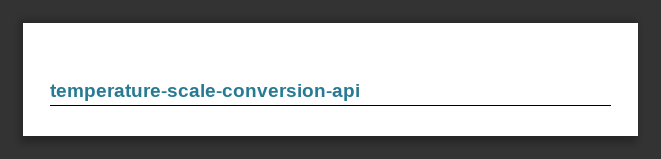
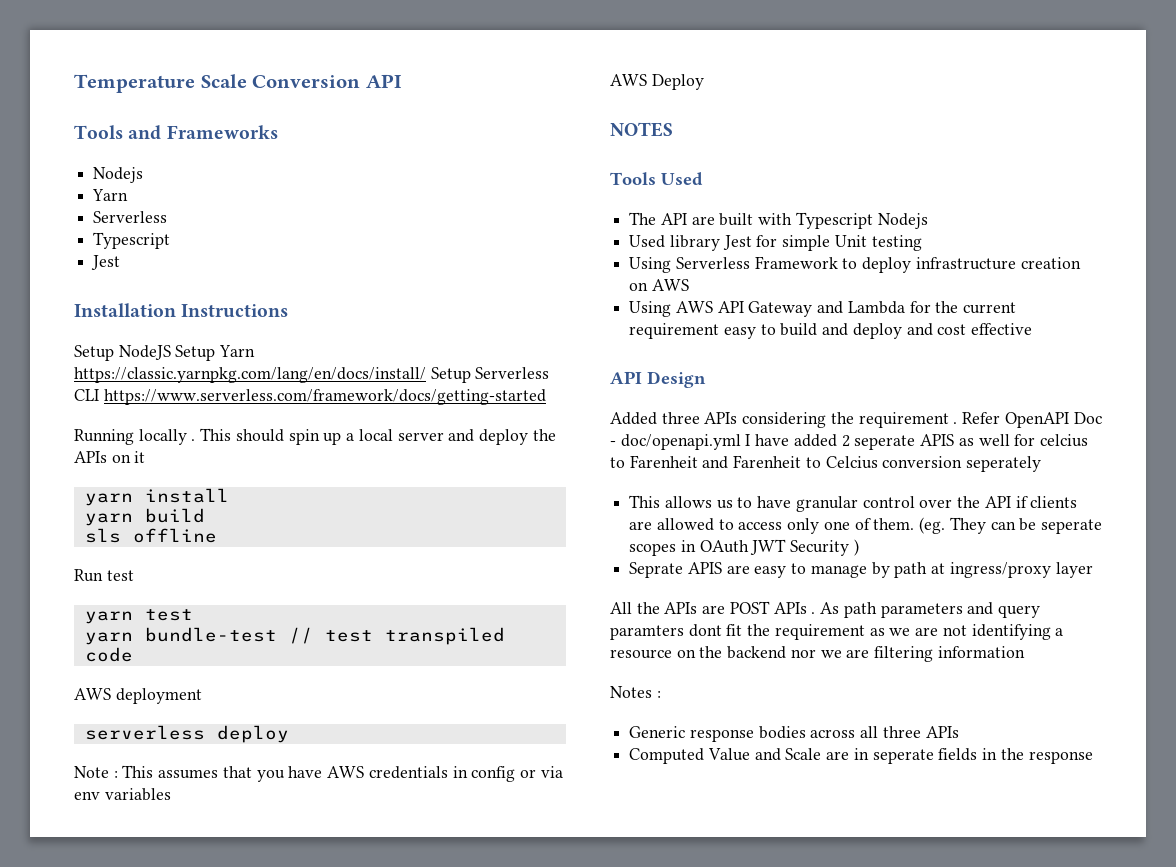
- temperature-scale-conversion-api
+ Temperature Scale Conversion API
+ Tools and Frameworks
+ Nodejs
+ Yarn
+ Serverless
+ Typescript
+ Jest
+ Installation Instructions
+ Setup NodeJS Setup Yarn https://classic.yarnpkg.com/lang/en/docs/install/ Setup Serverless CLI https://www.serverless.com/framework/docs/getting-started
+ Running locally . This should spin up a local server and deploy the APIs on it
+ yarn install
+ yarn build
+ sls offline
+ Run test
+ yarn test
+ yarn bundle-test // test transpiled code
+ AWS deployment
+ serverless deploy
+ Note : This assumes that you have AWS credentials in config or via env variables
+ AWS Deploy
+ NOTES
+ Tools Used
+ The API are built with Typescript Nodejs
+ Used library Jest for simple Unit testing
+ Using Serverless Framework to deploy infrastructure creation on AWS
+ Using AWS API Gateway and Lambda for the current requirement easy to build and deploy and cost effective
+ API Design
+ Added three APIs considering the requirement . Refer OpenAPI Doc - doc/openapi.yml I have added 2 seperate APIS as well for celcius to Farenheit and Farenheit to Celcius conversion seperately
+ This allows us to have granular control over the API if clients are allowed to access only one of them. (eg. They can be seperate scopes in OAuth JWT Security )
+ Seprate APIS are easy to manage by path at ingress/proxy layer
+ All the APIs are POST APIs . As path parameters and query paramters dont fit the requirement as we are not identifying a resource on the backend nor we are filtering information
+ Notes :
+ Generic response bodies across all three APIs
+ Computed Value and Scale are in seperate fields in the response

